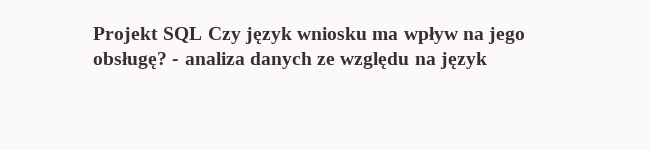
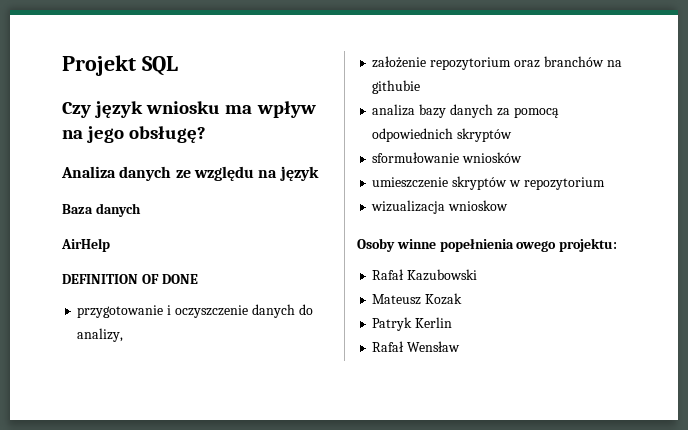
- Projekt SQL Czy język wniosku ma wpływ na jego obsługę? - analiza danych ze względu na język
+ Projekt SQL
+ Czy język wniosku ma wpływ na jego obsługę?
+ Analiza danych ze względu na język
+ Baza danych
+ AirHelp
+ DEFINITION OF DONE
+ przygotowanie i oczyszczenie danych do analizy,
+ założenie repozytorium oraz branchów na githubie
+ analiza bazy danych za pomocą odpowiednich skryptów
+ sformułowanie wniosków
+ umieszczenie skryptów w repozytorium
+ wizualizacja wnioskow
+ Osoby winne popełnienia owego projektu:
+ Rafał Kazubowski
+ Mateusz Kozak
+ Patryk Kerlin
+ Rafał Wensław

